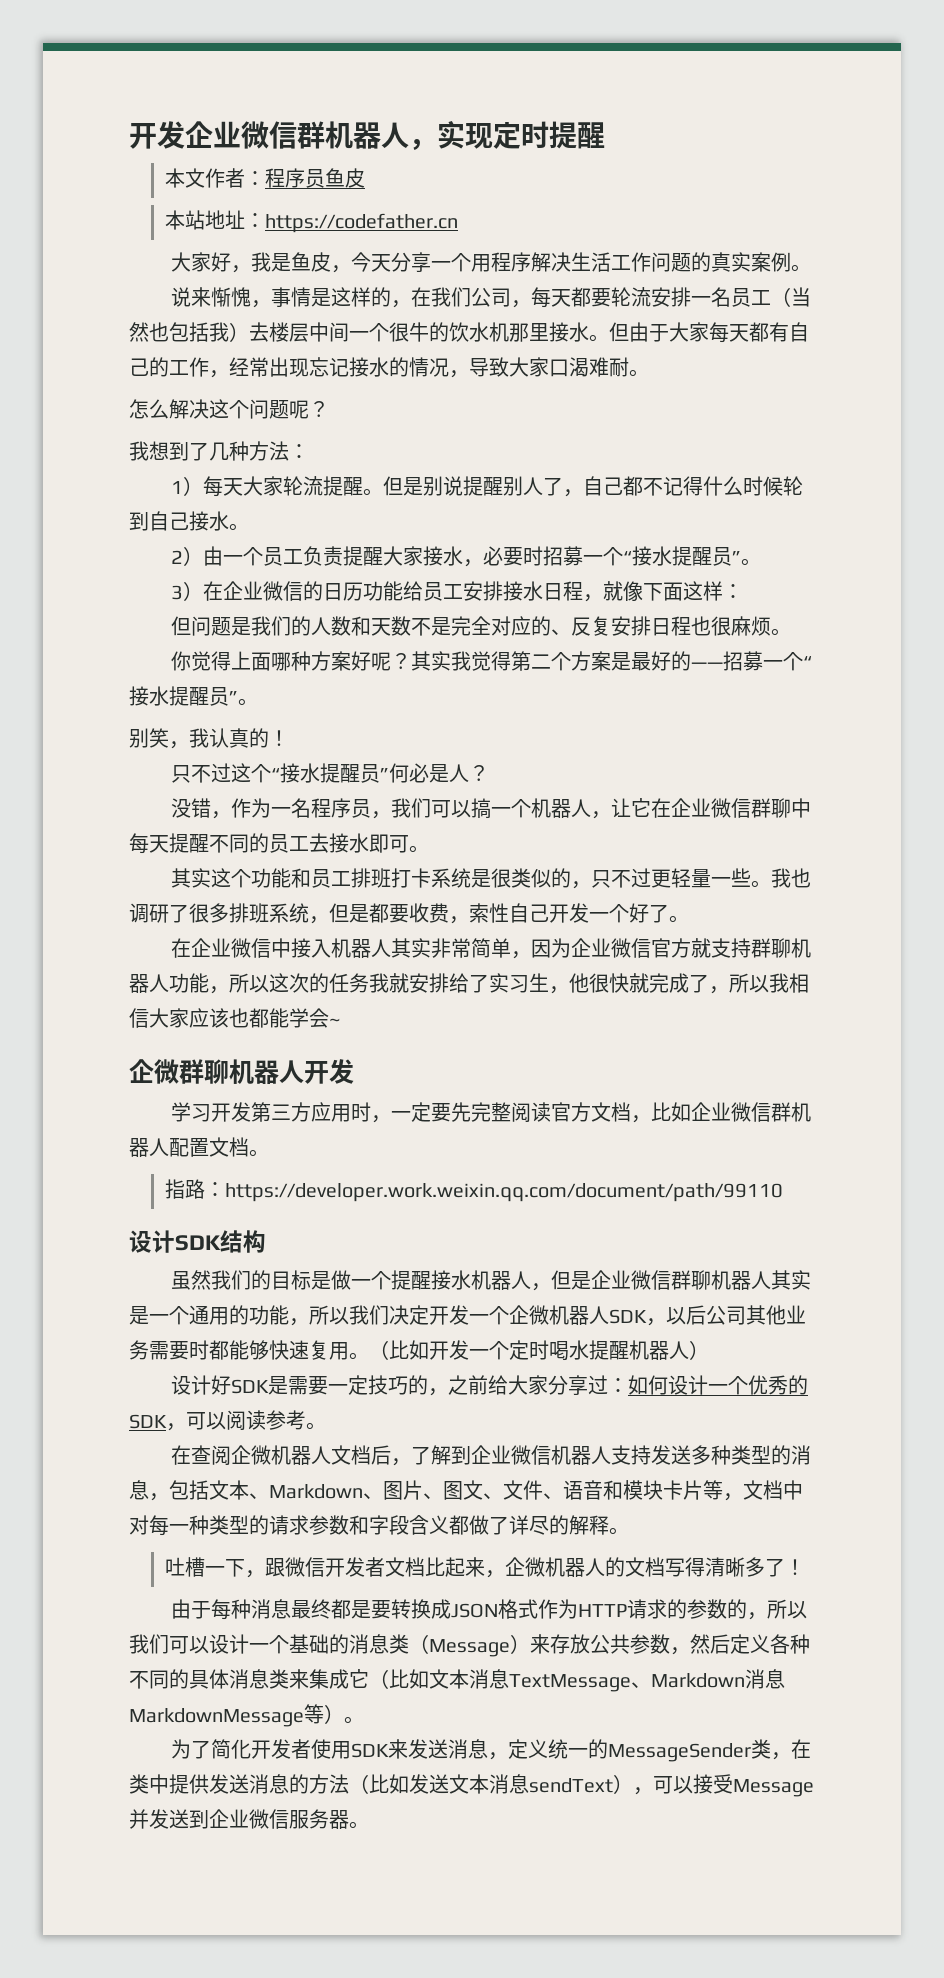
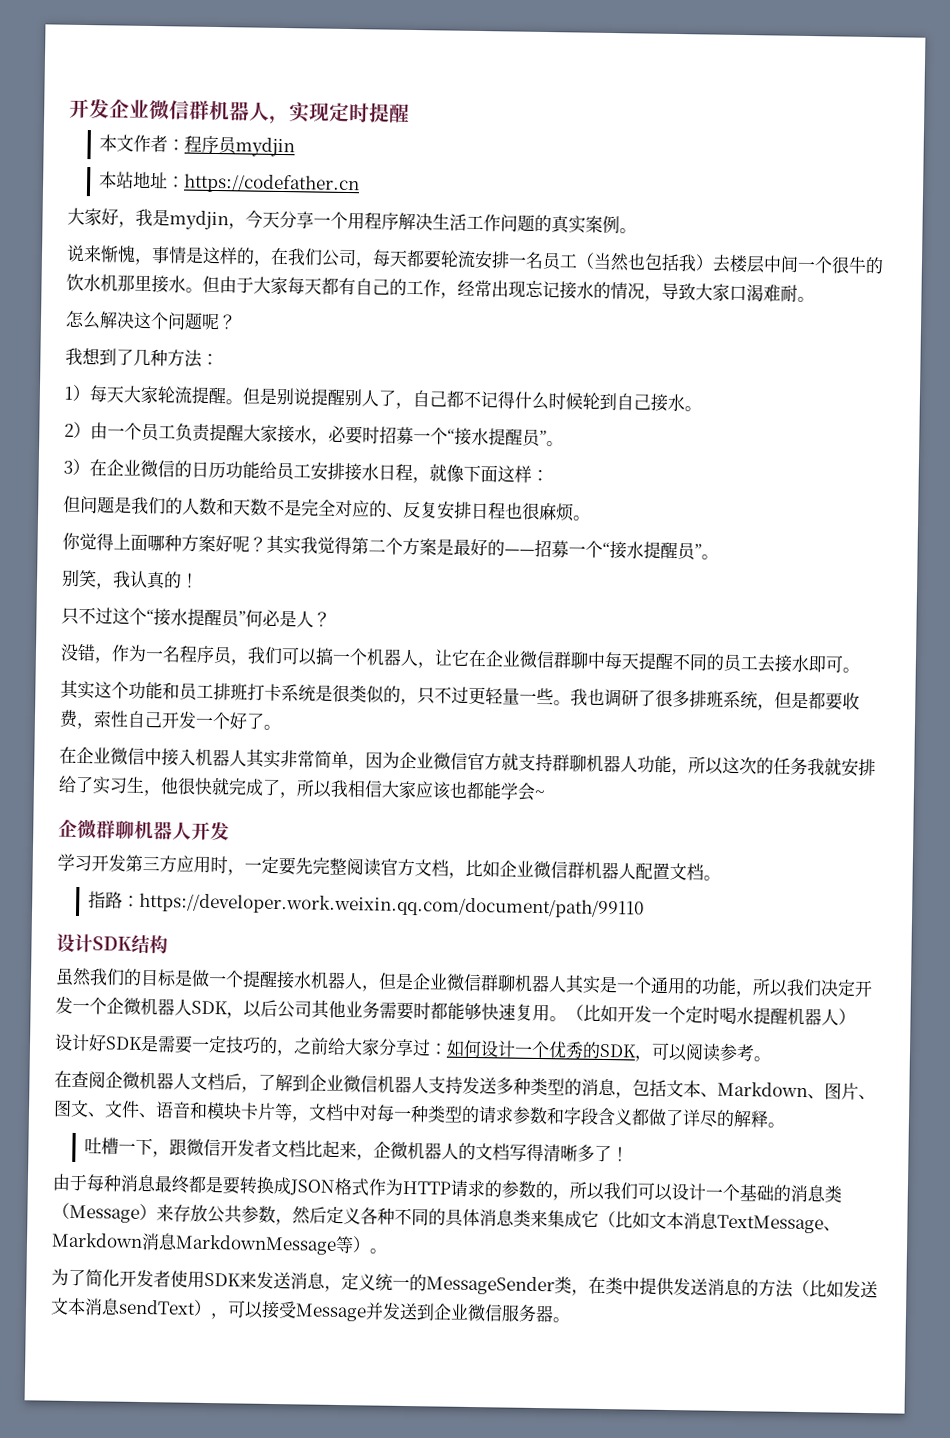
- 本文作者：程序员鱼皮
+ 本文作者：程序员mydjin
- 大家好，我是鱼皮，今天分享一个用程序解决生活工作问题的真实案例。
+ 大家好，我是mydjin，今天分享一个用程序解决生活工作问题的真实案例。

